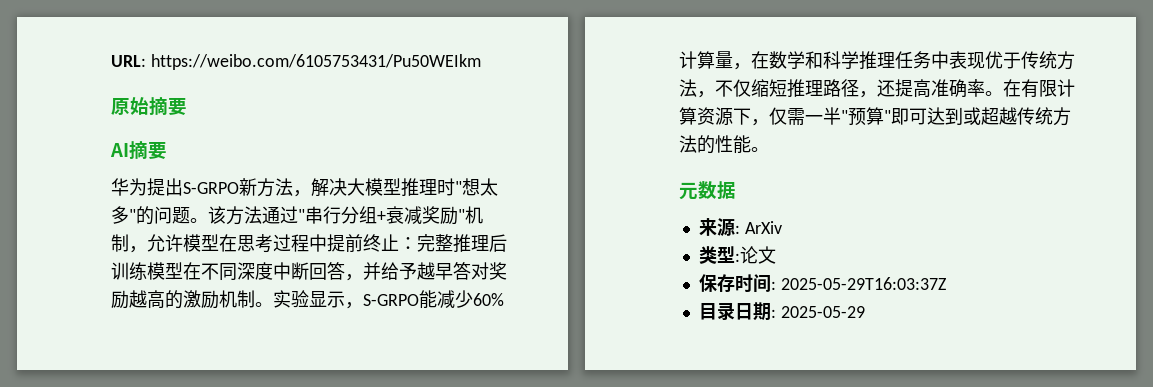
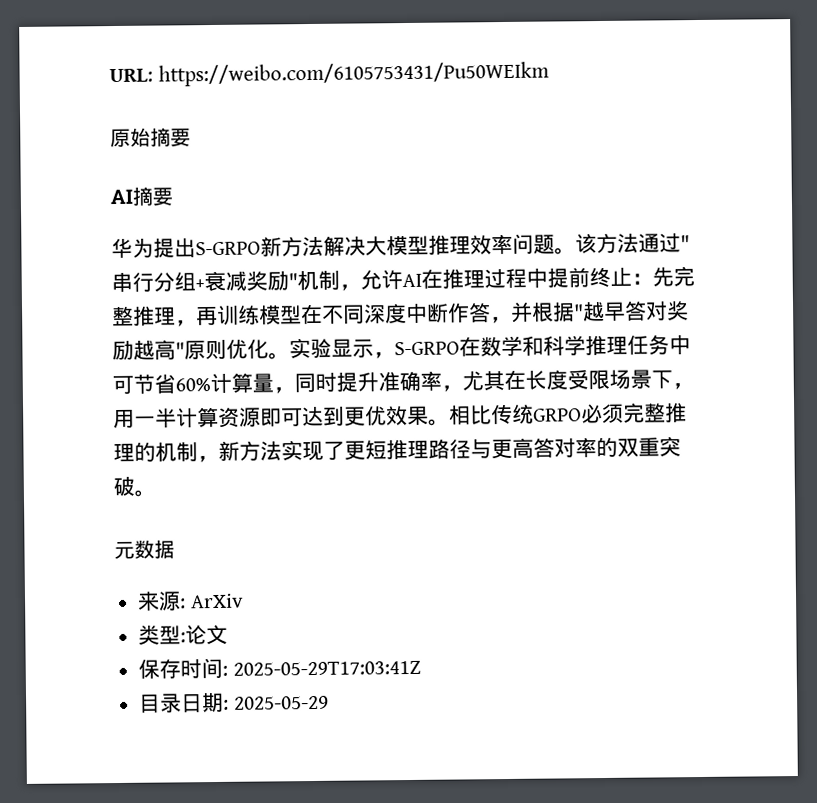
- 华为提出S-GRPO新方法，解决大模型推理时"想太多"的问题。
+ 华为提出S-GRPO新方法解决大模型推理效率问题。
- 该方法通过"串行分组+衰减奖励"机制，允许模型在思考过程中提前终止：完整推理后训练模型在不同深度中断回答，并给予越早答对奖励越高的激励机制。
+ 该方法通过"串行分组+衰减奖励"机制，允许AI在推理过程中提前终止：先完整推理，再训练模型在不同深度中断作答，并根据"越早答对奖励越高"原则优化。
- 实验显示，S-GRPO能减少60%计算量，在数学和科学推理任务中表现优于传统方法，不仅缩短推理路径，还提高准确率。在有限计算资源下，仅需一半"预算"即可达到或超越传统方法的性能。
+ 实验显示，S-GRPO在数学和科学推理任务中可节省60%计算量，同时提升准确率，尤其在长度受限场景下，用一半计算资源即可达到更优效果。相比传统GRPO必须完整推理的机制，新方法实现了更短推理路径与更高答对率的双重突破。
- 保存时间: 2025-05-29T16:03:37Z
+ 保存时间: 2025-05-29T17:03:41Z

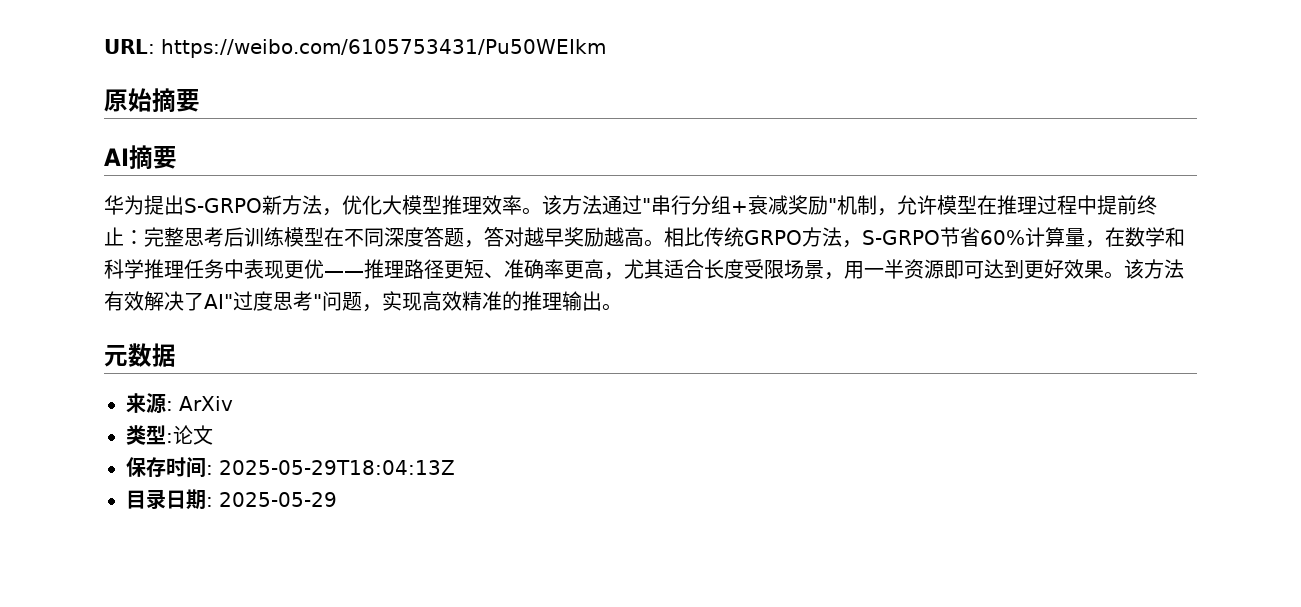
- 华为提出S-GRPO新方法解决大模型推理效率问题。
+ 华为提出S-GRPO新方法，优化大模型推理效率。
- 该方法通过"串行分组+衰减奖励"机制，允许AI在推理过程中提前终止：先完整推理，再训练模型在不同深度中断作答，并根据"越早答对奖励越高"原则优化。实验显示，S-GRPO在数学和科学推理任务中可节省60%计算量，同时提升准确率，尤其在长度受限场景下，用一半计算资源即可达到更优效果。相比传统GRPO必须完整推理的机制，新方法实现了更短推理路径与更高答对率的双重突破。
+ 该方法通过"串行分组+衰减奖励"机制，允许模型在推理过程中提前终止：完整思考后训练模型在不同深度答题，答对越早奖励越高。相比传统GRPO方法，S-GRPO节省60%计算量，在数学和科学推理任务中表现更优——推理路径更短、准确率更高，尤其适合长度受限场景，用一半资源即可达到更好效果。该方法有效解决了AI"过度思考"问题，实现高效精准的推理输出。
- 保存时间: 2025-05-29T17:03:41Z
+ 保存时间: 2025-05-29T18:04:13Z

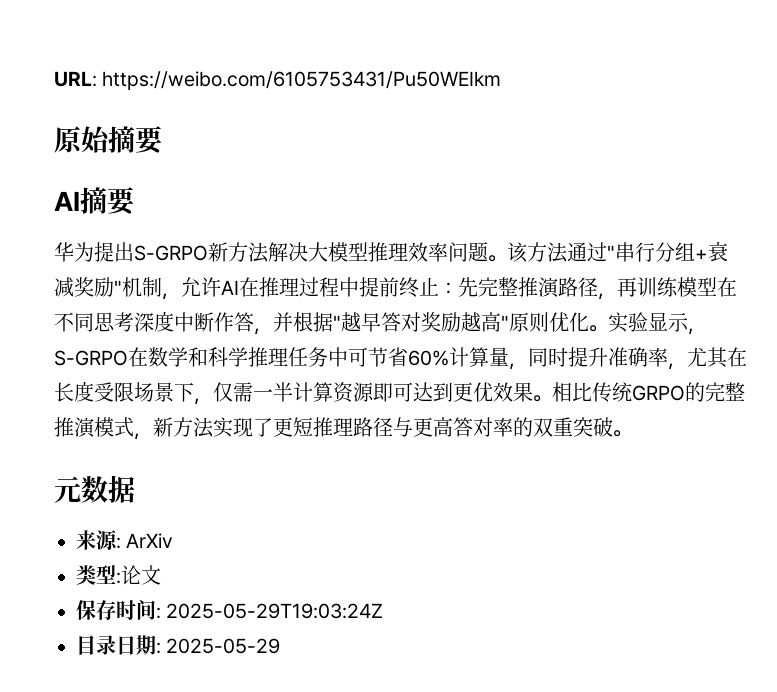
- 华为提出S-GRPO新方法，优化大模型推理效率。
+ 华为提出S-GRPO新方法解决大模型推理效率问题。
- 该方法通过"串行分组+衰减奖励"机制，允许模型在推理过程中提前终止：完整思考后训练模型在不同深度答题，答对越早奖励越高。相比传统GRPO方法，S-GRPO节省60%计算量，在数学和科学推理任务中表现更优——推理路径更短、准确率更高，尤其适合长度受限场景，用一半资源即可达到更好效果。该方法有效解决了AI"过度思考"问题，实现高效精准的推理输出。
+ 该方法通过"串行分组+衰减奖励"机制，允许AI在推理过程中提前终止：先完整推演路径，再训练模型在不同思考深度中断作答，并根据"越早答对奖励越高"原则优化。实验显示，S-GRPO在数学和科学推理任务中可节省60%计算量，同时提升准确率，尤其在长度受限场景下，仅需一半计算资源即可达到更优效果。相比传统GRPO的完整推演模式，新方法实现了更短推理路径与更高答对率的双重突破。
- 保存时间: 2025-05-29T18:04:13Z
+ 保存时间: 2025-05-29T19:03:24Z

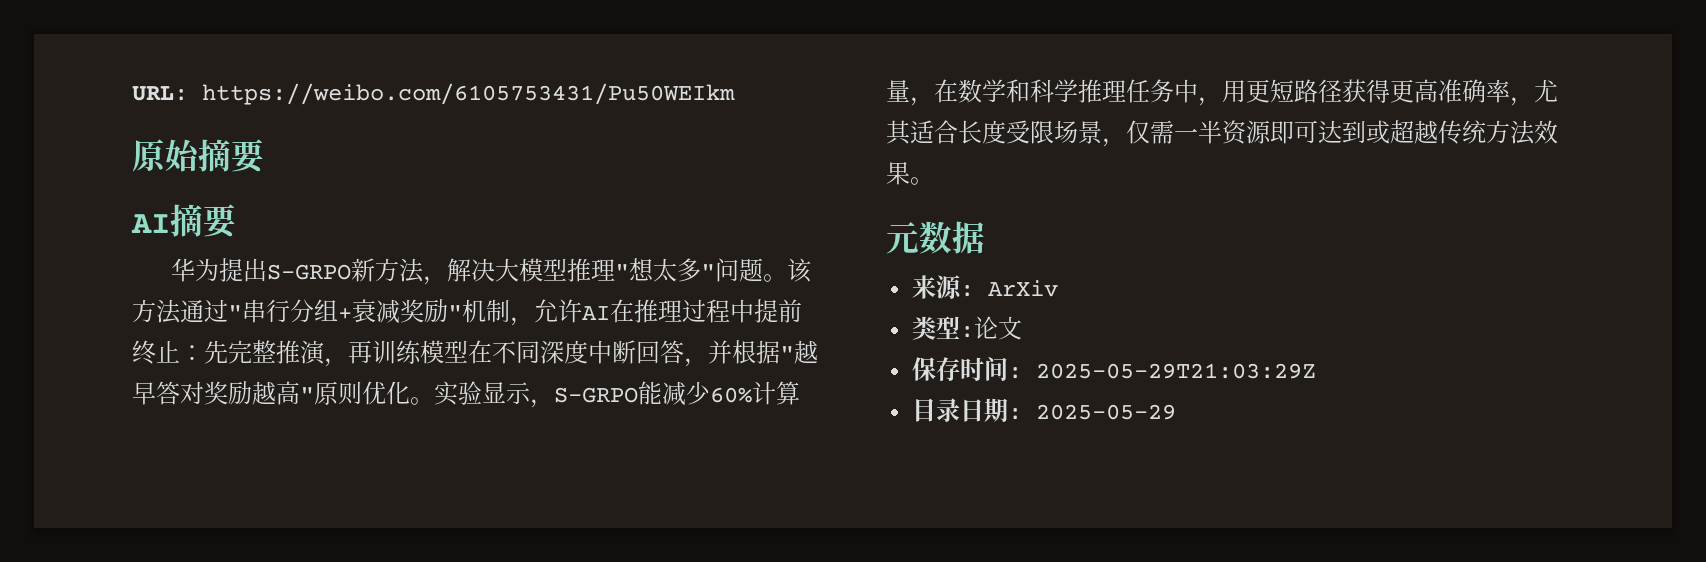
- 华为提出S-GRPO新方法解决大模型推理效率问题。
+ 华为提出S-GRPO新方法，解决大模型推理"想太多"问题。
- 该方法通过"串行分组+衰减奖励"机制，允许AI在推理过程中提前终止：先完整推演路径，再训练模型在不同思考深度中断作答，并根据"越早答对奖励越高"原则优化。
+ 该方法通过"串行分组+衰减奖励"机制，允许AI在推理过程中提前终止：先完整推演，再训练模型在不同深度中断回答，并根据"越早答对奖励越高"原则优化。
- 实验显示，S-GRPO在数学和科学推理任务中可节省60%计算量，同时提升准确率，尤其在长度受限场景下，仅需一半计算资源即可达到更优效果。相比传统GRPO的完整推演模式，新方法实现了更短推理路径与更高答对率的双重突破。
+ 实验显示，S-GRPO能减少60%计算量，在数学和科学推理任务中，用更短路径获得更高准确率，尤其适合长度受限场景，仅需一半资源即可达到或超越传统方法效果。
- 保存时间: 2025-05-29T19:03:24Z
+ 保存时间: 2025-05-29T21:03:29Z

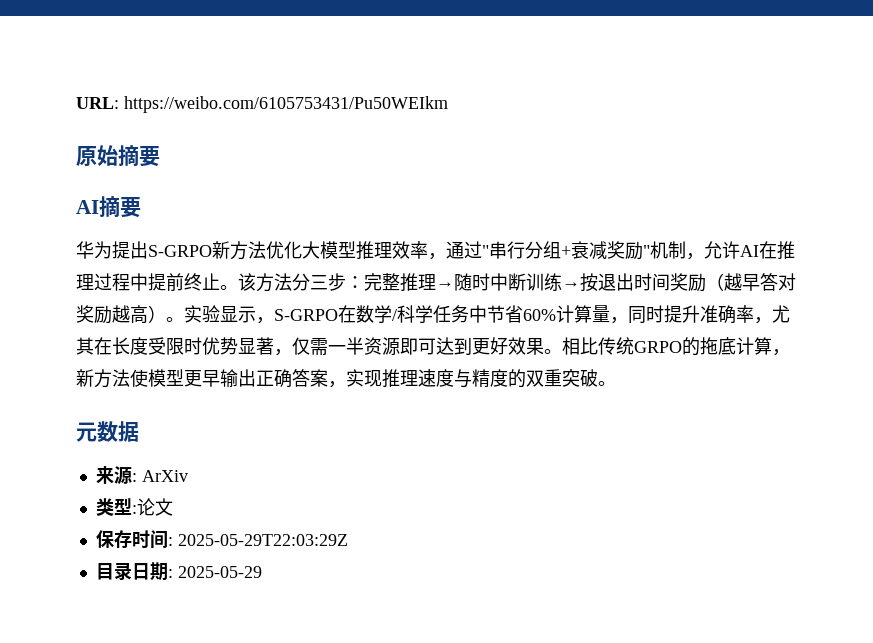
- 华为提出S-GRPO新方法，解决大模型推理"想太多"问题。该方法通过"串行分组+衰减奖励"机制，允许AI在推理过程中提前终止：先完整推演，再训练模型在不同深度中断回答，并根据"越早答对奖励越高"原则优化。
+ 华为提出S-GRPO新方法优化大模型推理效率，通过"串行分组+衰减奖励"机制，允许AI在推理过程中提前终止。该方法分三步：完整推理→随时中断训练→按退出时间奖励（越早答对奖励越高）。
- 实验显示，S-GRPO能减少60%计算量，在数学和科学推理任务中，用更短路径获得更高准确率，尤其适合长度受限场景，仅需一半资源即可达到或超越传统方法效果。
+ 实验显示，S-GRPO在数学/科学任务中节省60%计算量，同时提升准确率，尤其在长度受限时优势显著，仅需一半资源即可达到更好效果。相比传统GRPO的拖底计算，新方法使模型更早输出正确答案，实现推理速度与精度的双重突破。
- 保存时间: 2025-05-29T21:03:29Z
+ 保存时间: 2025-05-29T22:03:29Z

